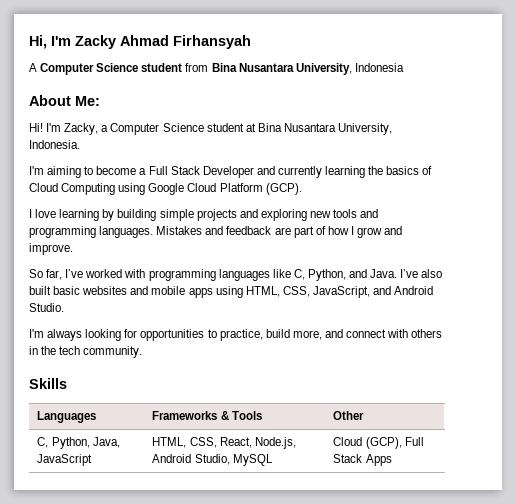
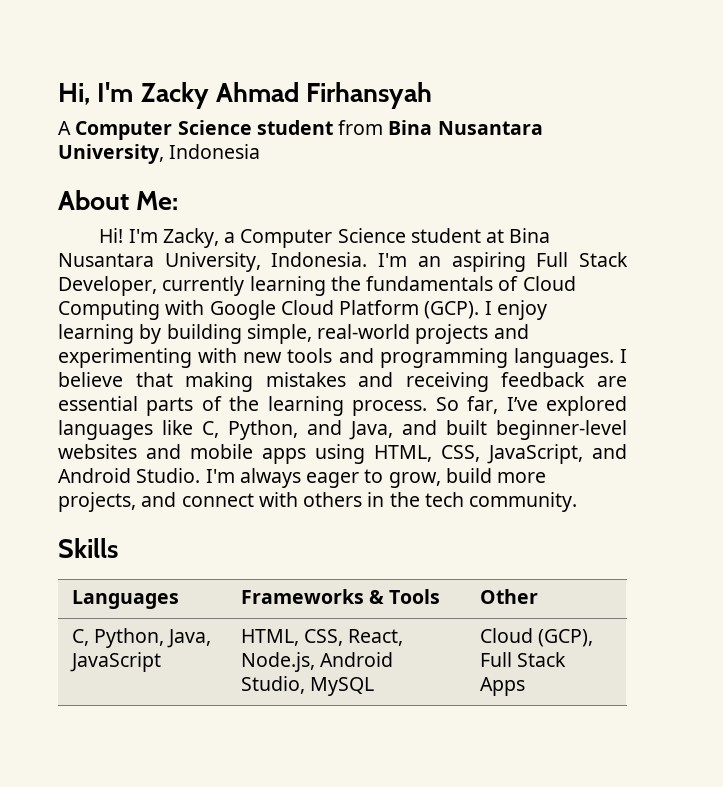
- I'm Zacky, a Computer Science student at Bina Nusantara University, Indonesia.
- I'm aiming to become a Full Stack Developer and currently learning the basics of Cloud Computing using Google Cloud Platform (GCP).
- I love learning by building simple projects and exploring new tools and programming languages.
+ I'm Zacky, a Computer Science student at Bina Nusantara University, Indonesia. I'm an aspiring Full Stack Developer, currently learning the fundamentals of Cloud Computing with Google Cloud Platform (GCP). I enjoy learning by building simple, real-world projects and experimenting with new tools and programming languages.
- Mistakes and feedback are part of how I grow and improve.
- So far, I’ve worked with programming languages like C, Python, and Java. I’ve also built basic websites and mobile apps using HTML, CSS, JavaScript, and Android Studio.
- I'm always looking for opportunities to practice, build more, and connect with others in the tech community.
+ I believe that making mistakes and receiving feedback are essential parts of the learning process. So far, I’ve explored languages like C, Python, and Java, and built beginner-level websites and mobile apps using HTML, CSS, JavaScript, and Android Studio. I'm always eager to grow, build more projects, and connect with others in the tech community.

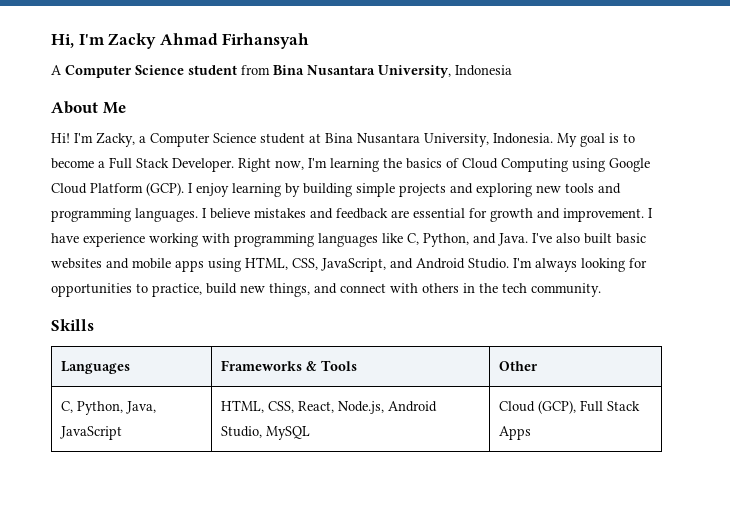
- About Me:
+ About Me
- I'm an aspiring Full Stack Developer, currently learning the fundamentals of Cloud Computing with Google Cloud Platform (GCP).
+ My goal is to become a Full Stack Developer. Right now, I'm learning the basics of Cloud Computing using Google Cloud Platform (GCP).
- I enjoy learning by building simple, real-world projects and experimenting with new tools and programming languages.
+ I enjoy learning by building simple projects and exploring new tools and programming languages.
- I believe that making mistakes and receiving feedback are essential parts of the learning process. So far, I’ve explored languages like C, Python, and Java, and built beginner-level websites and mobile apps using HTML, CSS, JavaScript, and Android Studio.
+ I believe mistakes and feedback are essential for growth and improvement. I have experience working with programming languages like C, Python, and Java. I've also built basic websites and mobile apps using HTML, CSS, JavaScript, and Android Studio.
- I'm always eager to grow, build more projects, and connect with others in the tech community.
+ I'm always looking for opportunities to practice, build new things, and connect with others in the tech community.

